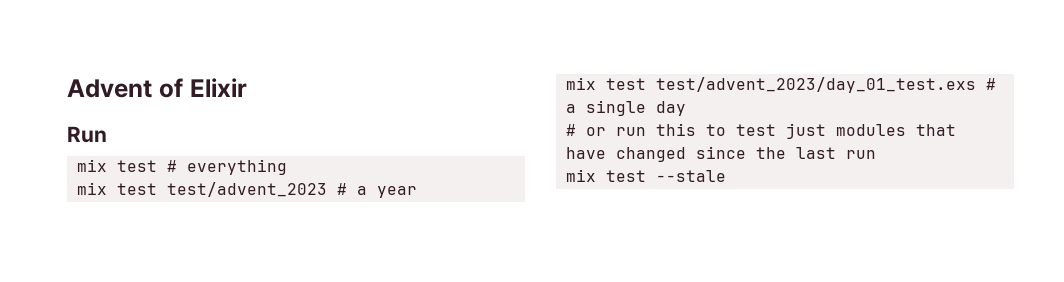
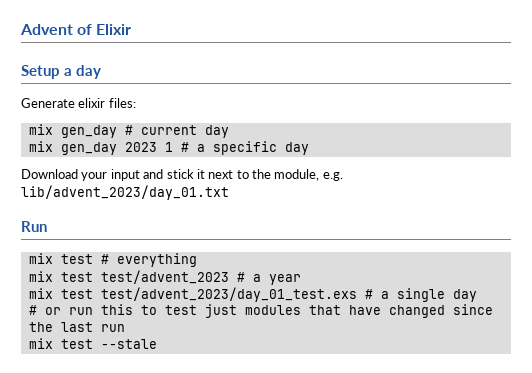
+ Setup a day
+ Generate elixir files:
+ mix gen_day # current day
+ mix gen_day 2023 1 # a specific day
+ Download your input and stick it next to the module, e.g. lib/advent_2023/day_01.txt

